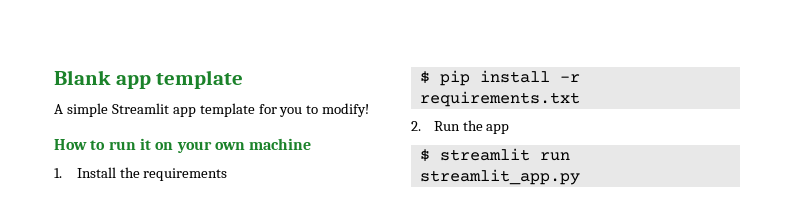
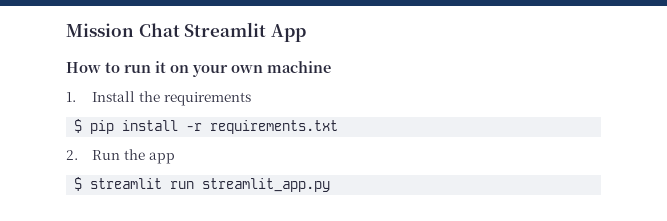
- Blank app template
- A simple Streamlit app template for you to modify!
+ Mission Chat Streamlit App

